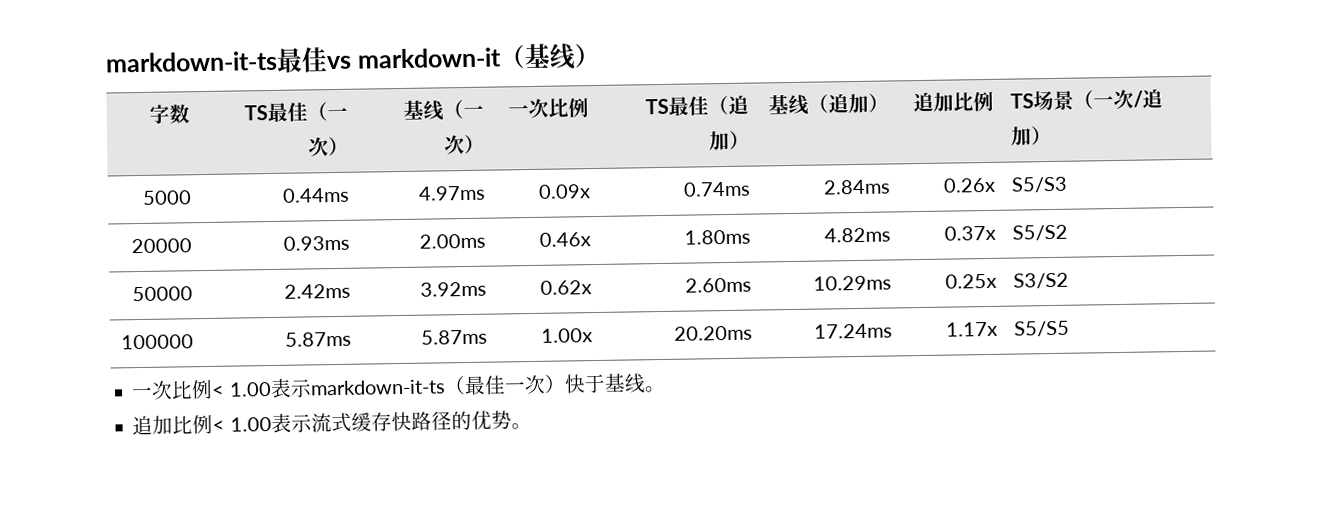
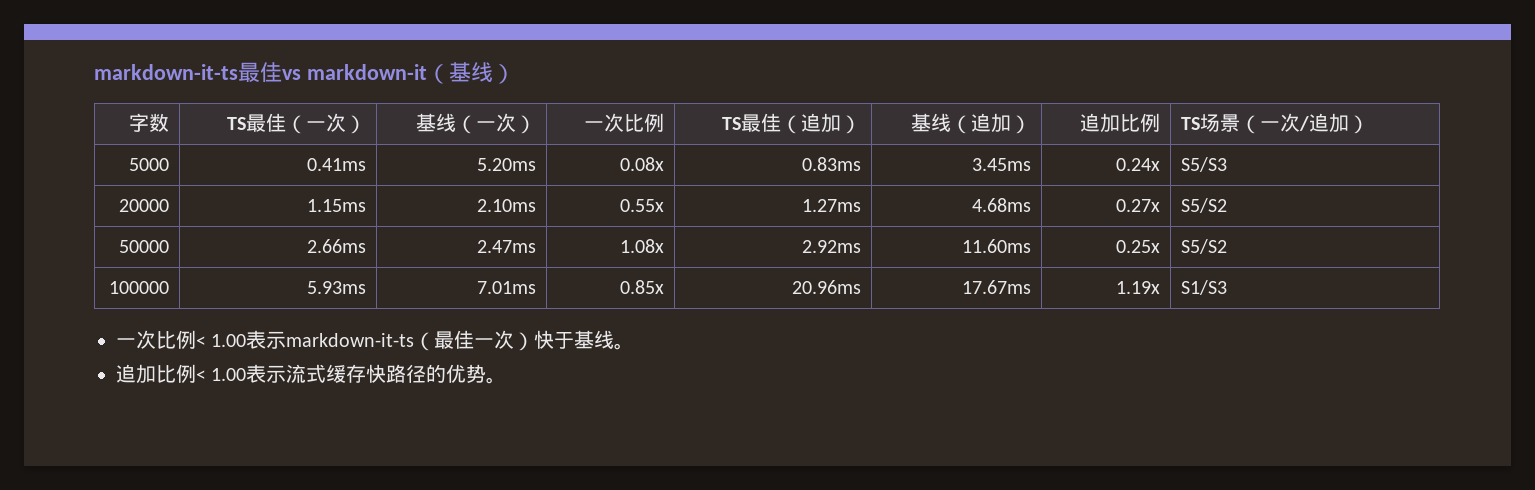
- 5000 | 0.44ms | 4.97ms | 0.09x | 0.74ms | 2.84ms | 0.26x | S5/S3
- 20000 | 0.93ms | 2.00ms | 0.46x | 1.80ms | 4.82ms | 0.37x | S5/S2
- 50000 | 2.42ms | 3.92ms | 0.62x | 2.60ms | 10.29ms | 0.25x | S3/S2
+ 5000 | 0.41ms | 5.20ms | 0.08x | 0.83ms | 3.45ms | 0.24x | S5/S3
+ 20000 | 1.15ms | 2.10ms | 0.55x | 1.27ms | 4.68ms | 0.27x | S5/S2
+ 50000 | 2.66ms | 2.47ms | 1.08x | 2.92ms | 11.60ms | 0.25x | S5/S2
- 100000 | 5.87ms | 5.87ms | 1.00x | 20.20ms | 17.24ms | 1.17x | S5/S5
+ 100000 | 5.93ms | 7.01ms | 0.85x | 20.96ms | 17.67ms | 1.19x | S1/S3

